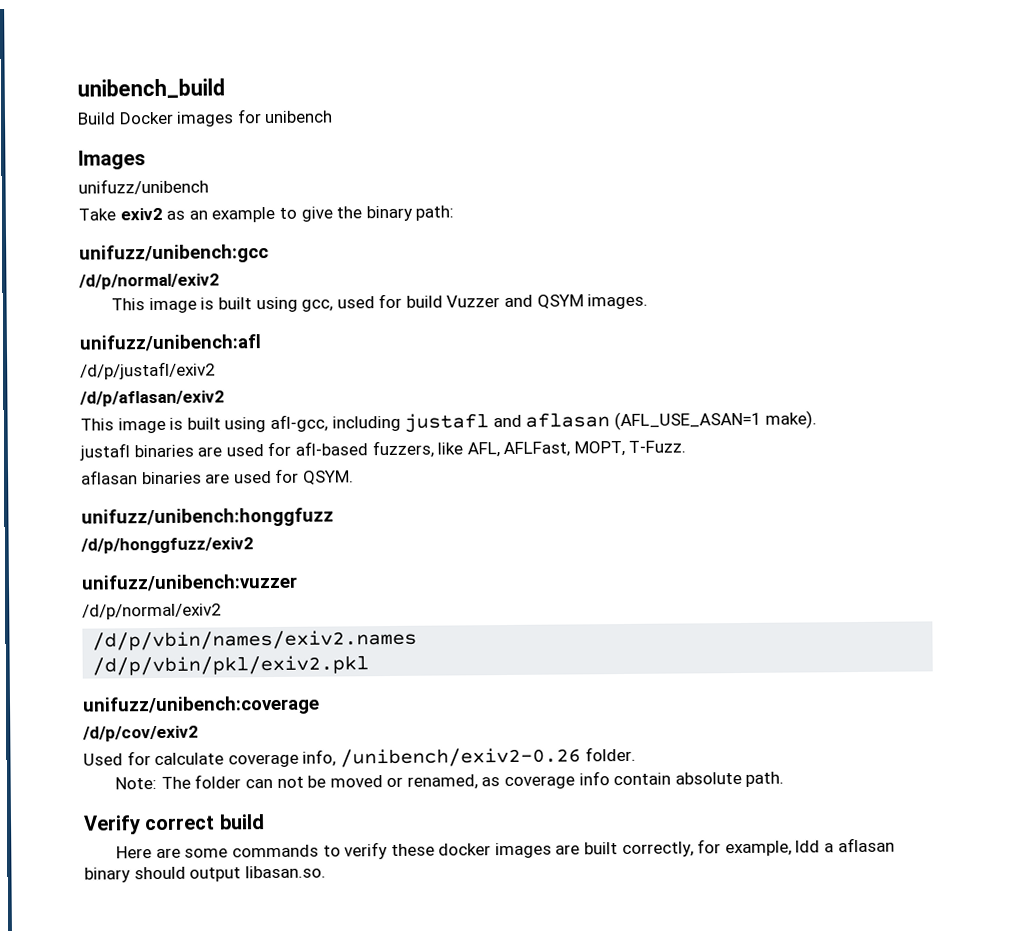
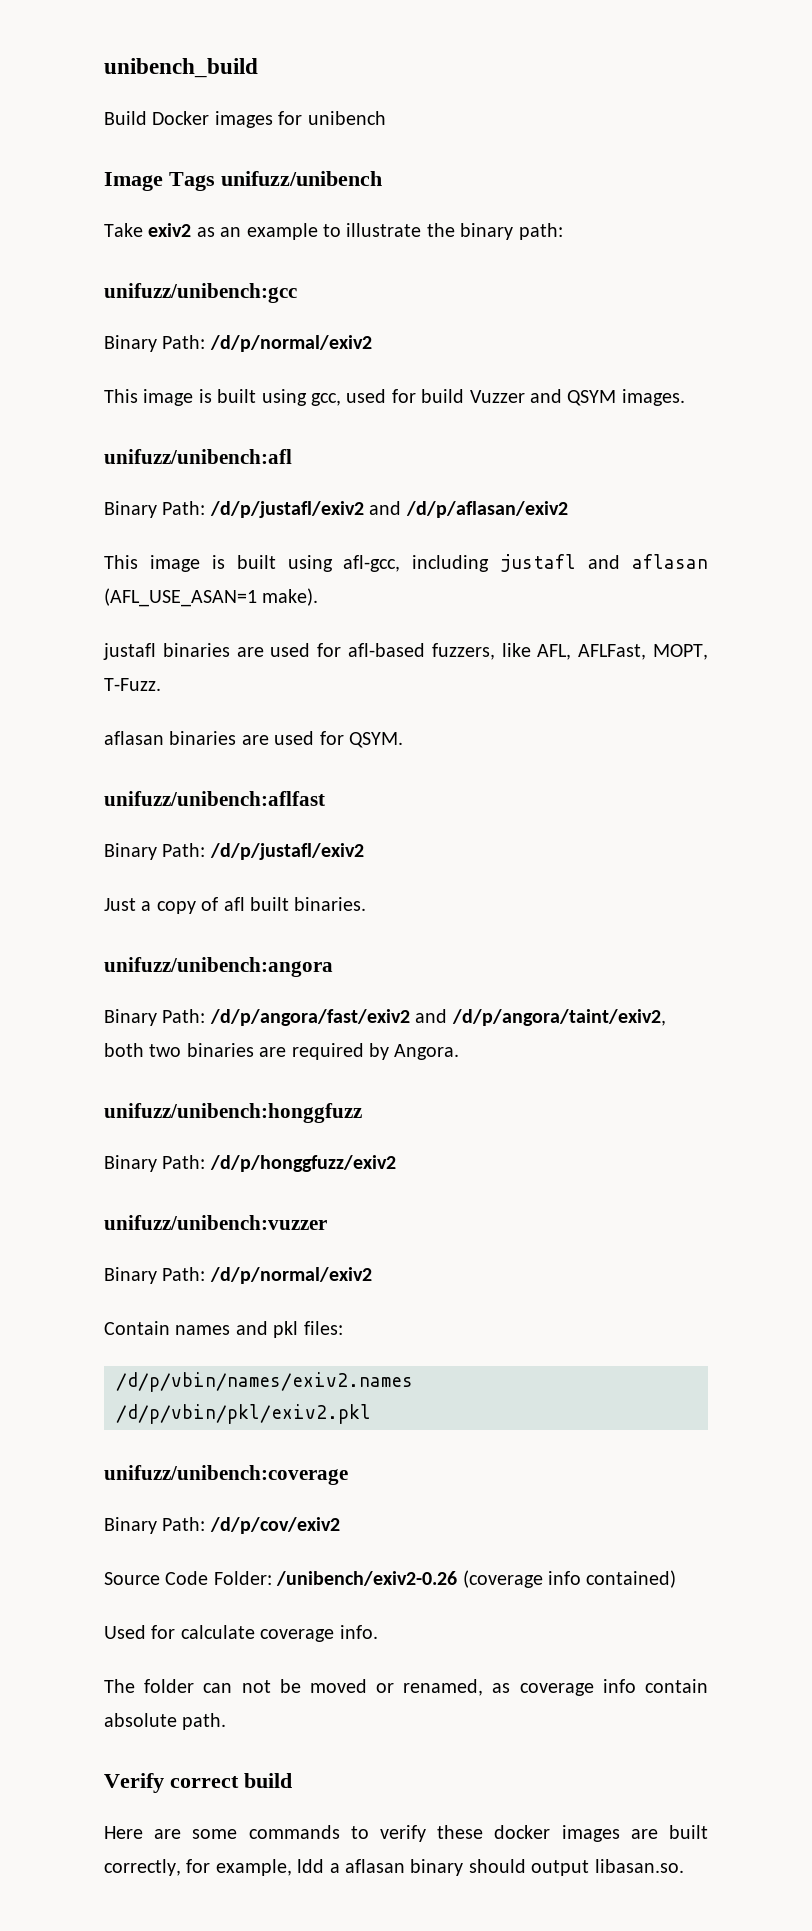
- Images
- unifuzz/unibench
+ Image Tags unifuzz/unibench
- Take exiv2 as an example to give the binary path:
+ Take exiv2 as an example to illustrate the binary path:
  unifuzz/unibench:gcc
- /d/p/normal/exiv2
+ Binary Path: /d/p/normal/exiv2
- /d/p/justafl/exiv2
- /d/p/aflasan/exiv2
+ Binary Path: /d/p/justafl/exiv2 and /d/p/aflasan/exiv2
+ unifuzz/unibench:aflfast
+ Binary Path: /d/p/justafl/exiv2
+ Just a copy of afl built binaries.
+ unifuzz/unibench:angora
+ Binary Path: /d/p/angora/fast/exiv2 and /d/p/angora/taint/exiv2, both two binaries are required by Angora.
- /d/p/honggfuzz/exiv2
+ Binary Path: /d/p/honggfuzz/exiv2
  unifuzz/unibench:vuzzer
- /d/p/normal/exiv2
+ Binary Path: /d/p/normal/exiv2
+ Contain names and pkl files:
- /d/p/cov/exiv2
+ Binary Path: /d/p/cov/exiv2
+ Source Code Folder: /unibench/exiv2-0.26 (coverage info contained)
- Used for calculate coverage info, /unibench/exiv2-0.26 folder.
- Note: The folder can not be moved or renamed, as coverage info contain absolute path.
+ Used for calculate coverage info.
+ The folder can not be moved or renamed, as coverage info contain absolute path.

